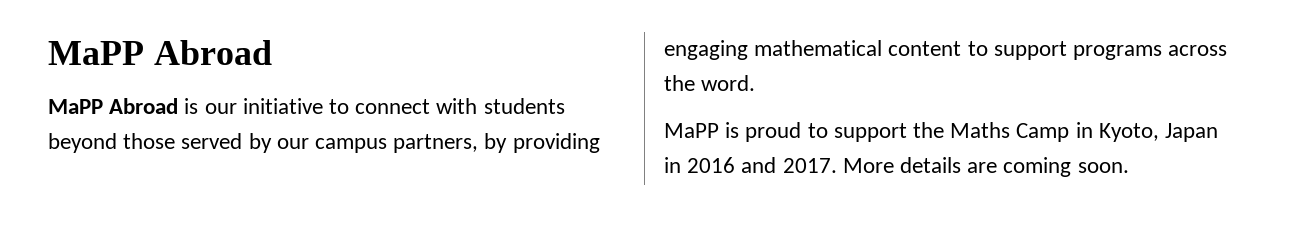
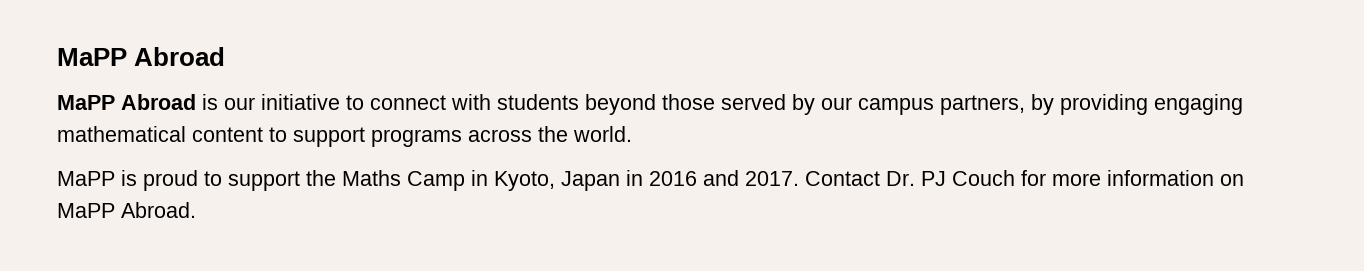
- MaPP Abroad is our initiative to connect with students beyond those served by our campus partners, by providing engaging mathematical content to support programs across the word.
+ MaPP Abroad is our initiative to connect with students beyond those served by our campus partners, by providing engaging mathematical content to support programs across the world.
- More details are coming soon.
+ Contact Dr. PJ Couch for more information on MaPP Abroad.

